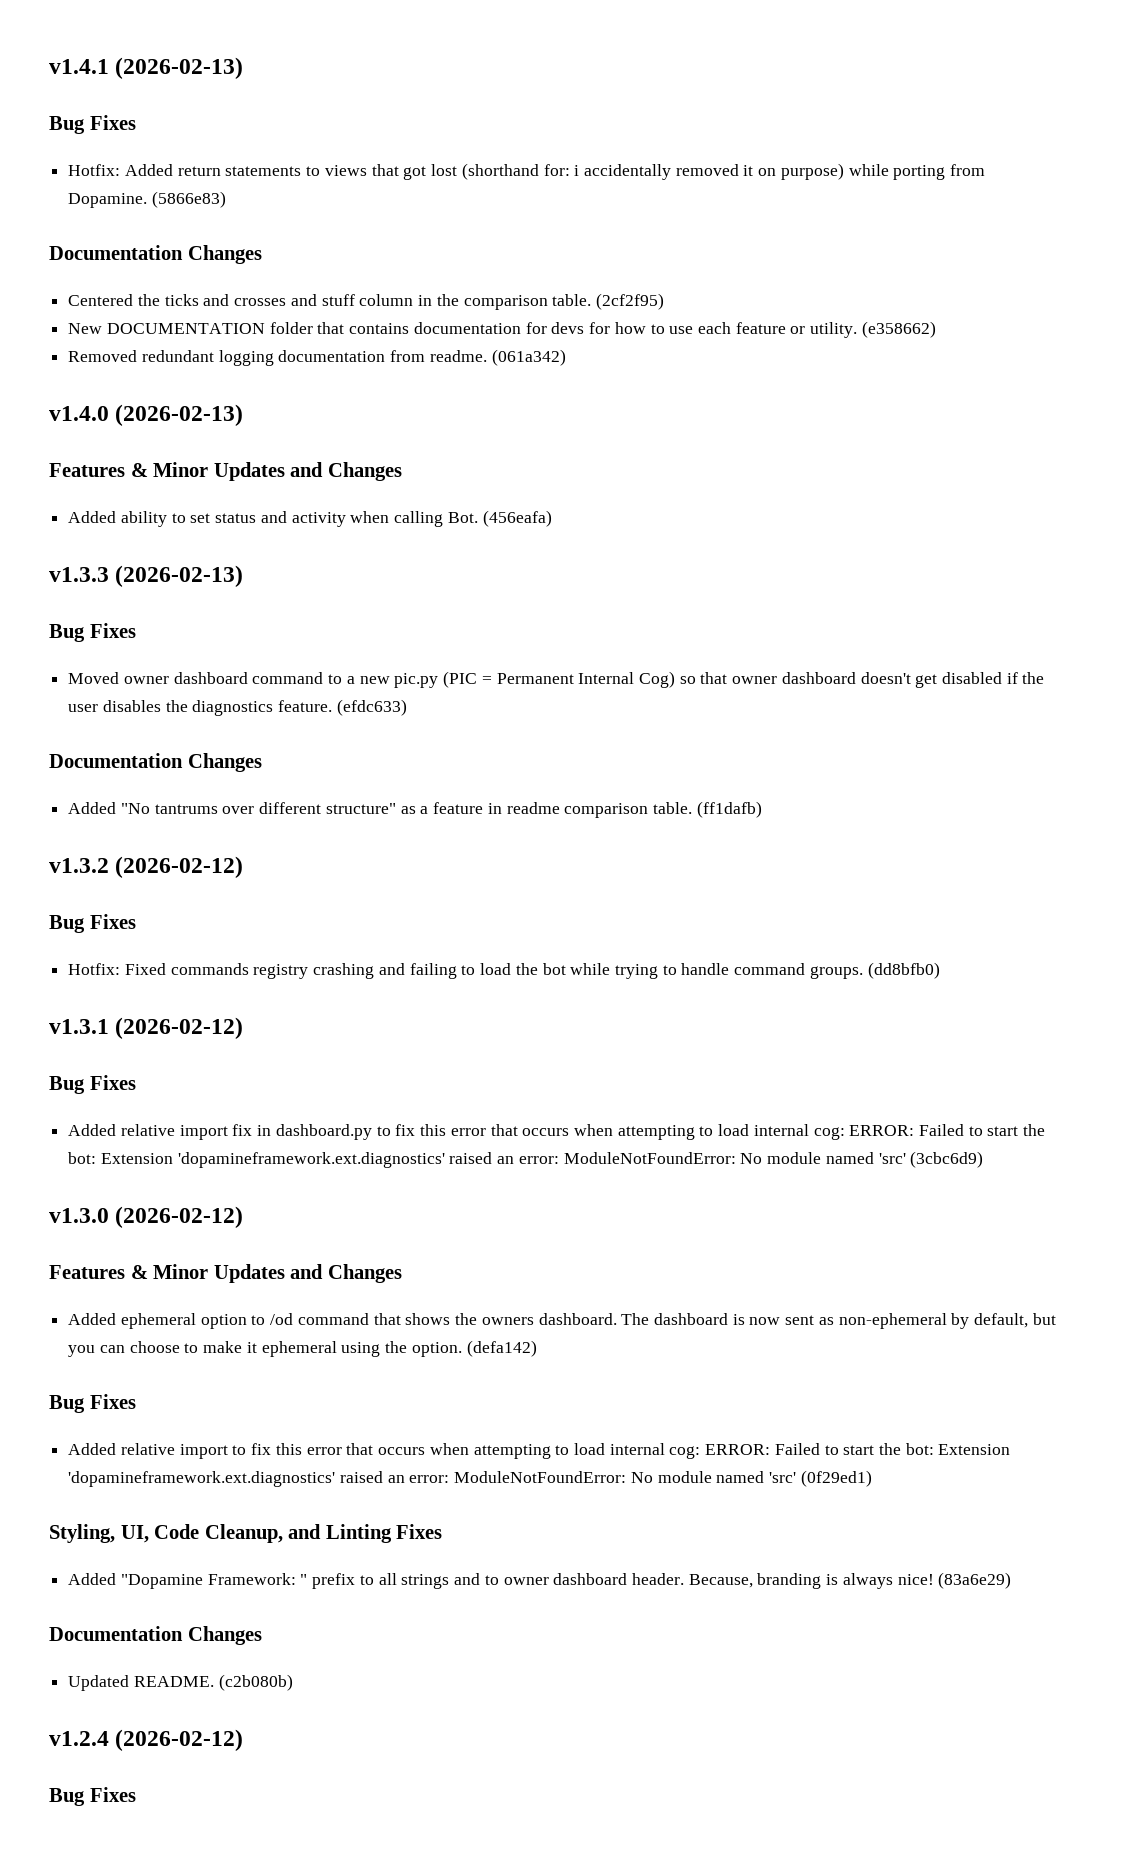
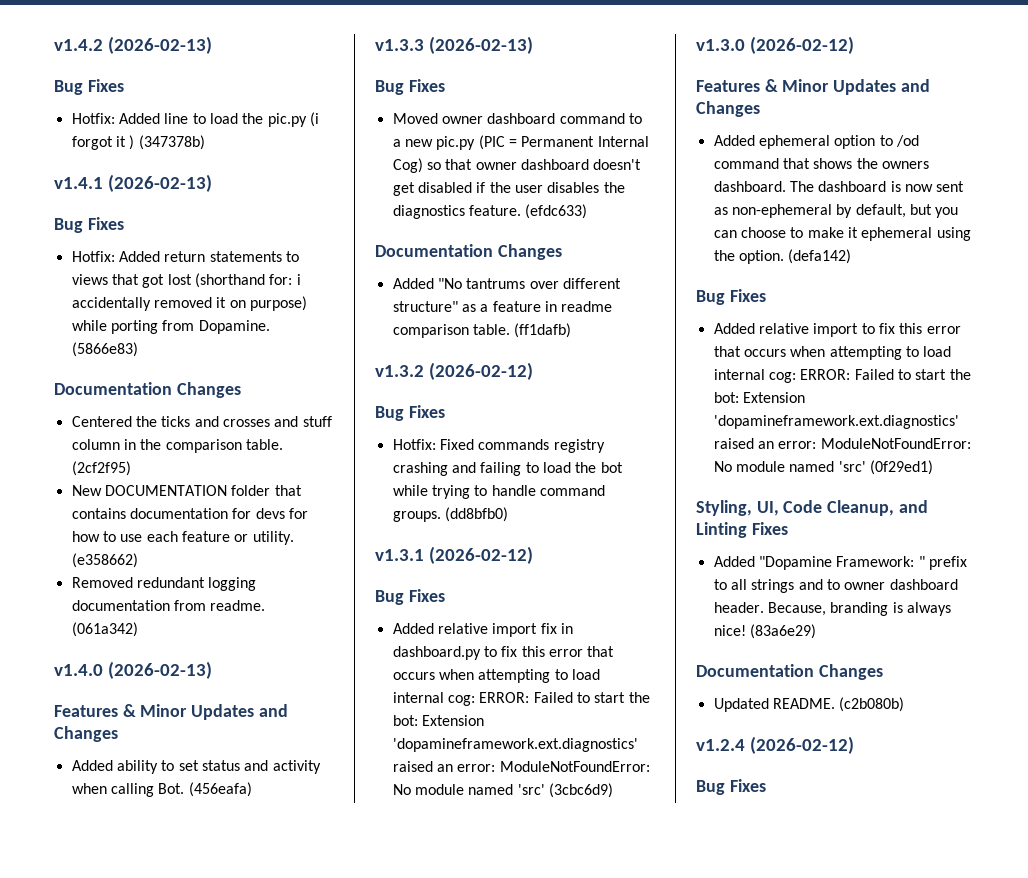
+ v1.4.2 (2026-02-13)
+ Bug Fixes
+ Hotfix: Added line to load the pic.py (i forgot it ) (347378b)

